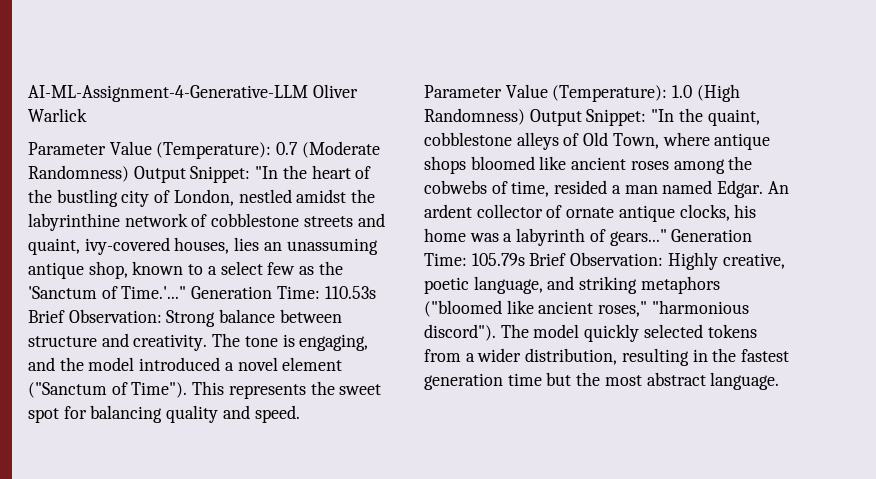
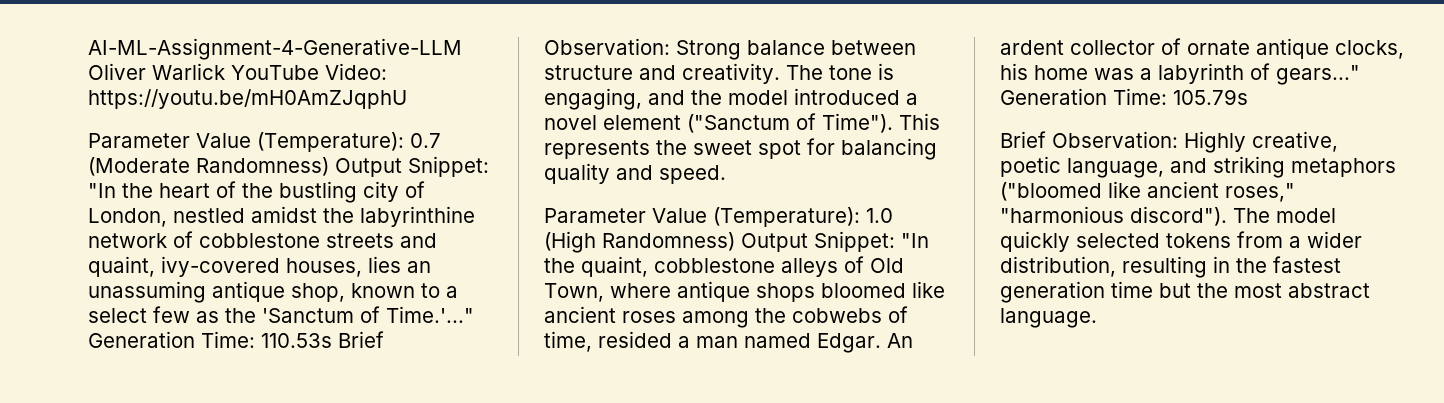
- AI-ML-Assignment-4-Generative-LLM Oliver Warlick
+ AI-ML-Assignment-4-Generative-LLM Oliver Warlick YouTube Video: https://youtu.be/mH0AmZJqphU
- Generation Time: 105.79s Brief Observation: Highly creative, poetic language, and striking metaphors ("bloomed like ancient roses," "harmonious discord").
+ Generation Time: 105.79s
+ Brief Observation: Highly creative, poetic language, and striking metaphors ("bloomed like ancient roses," "harmonious discord").

